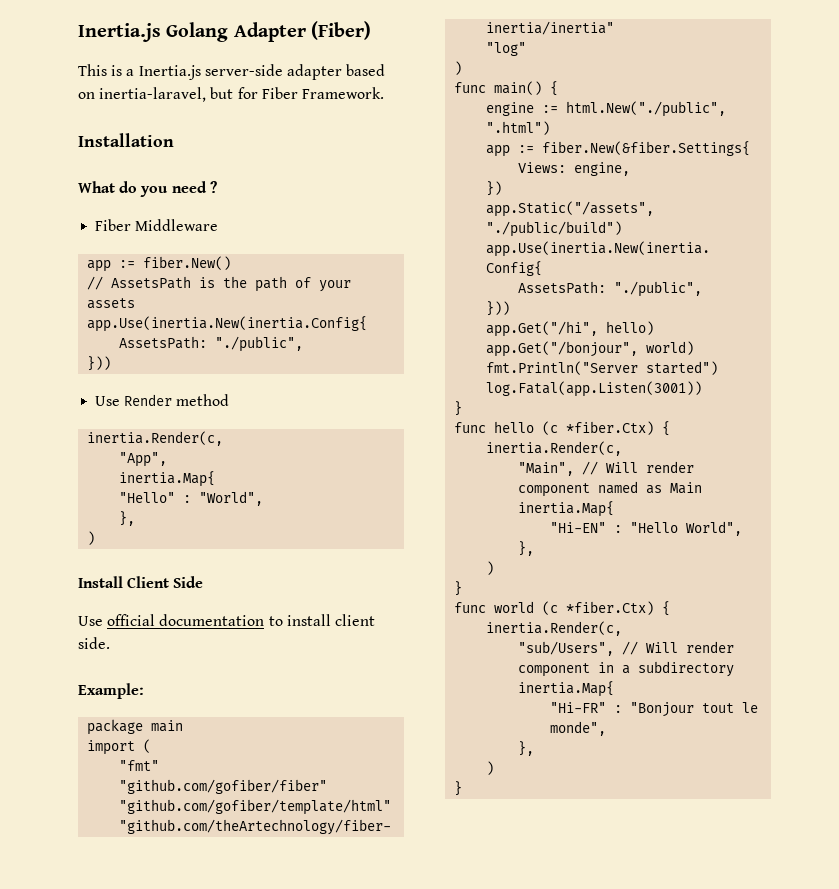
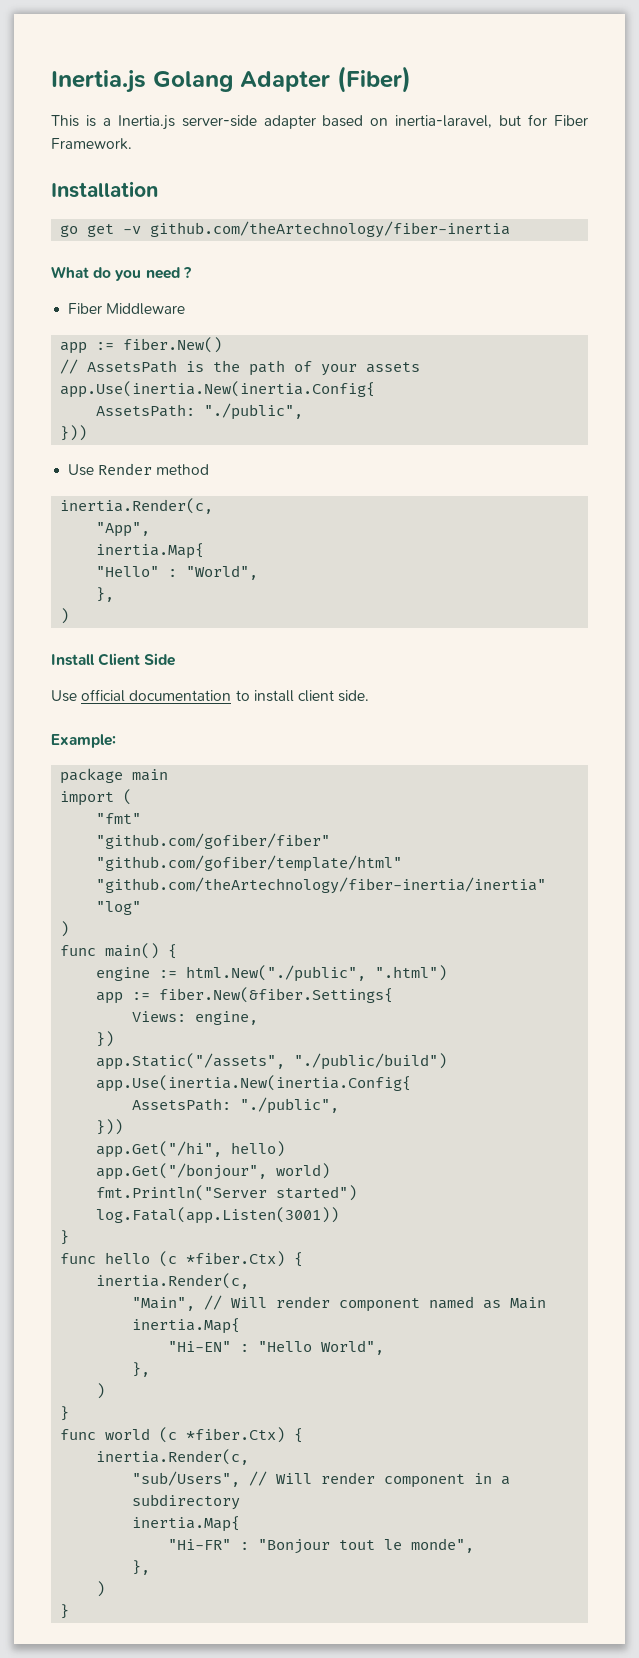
+ go get -v github.com/theArtechnology/fiber-inertia

